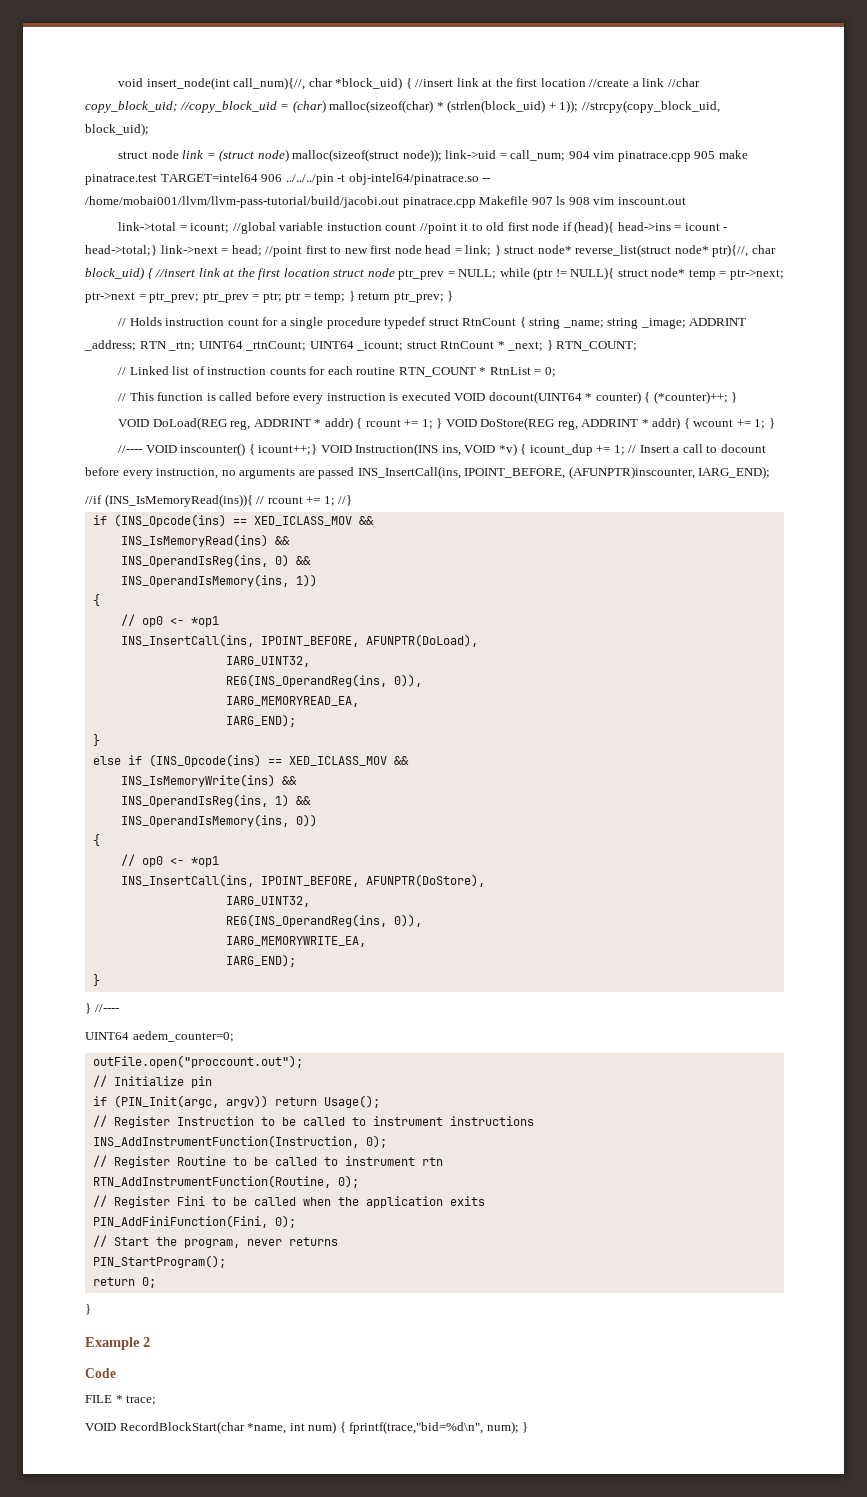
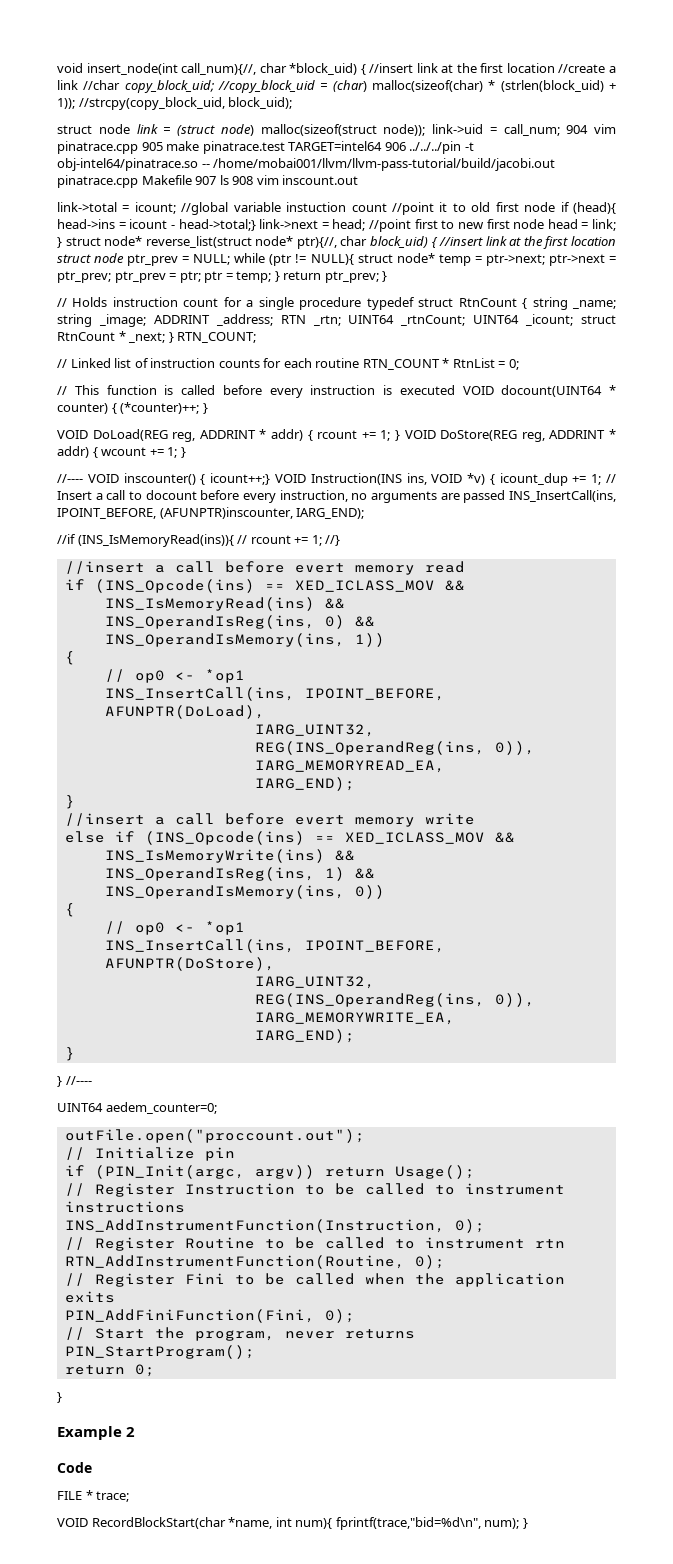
+ //insert a call before evert memory read
+ //insert a call before evert memory write
- VOID RecordBlockStart(char *name, int num) { fprintf(trace,"bid=%d\n", num); }
+ VOID RecordBlockStart(char *name, int num){ fprintf(trace,"bid=%d\n", num); }

